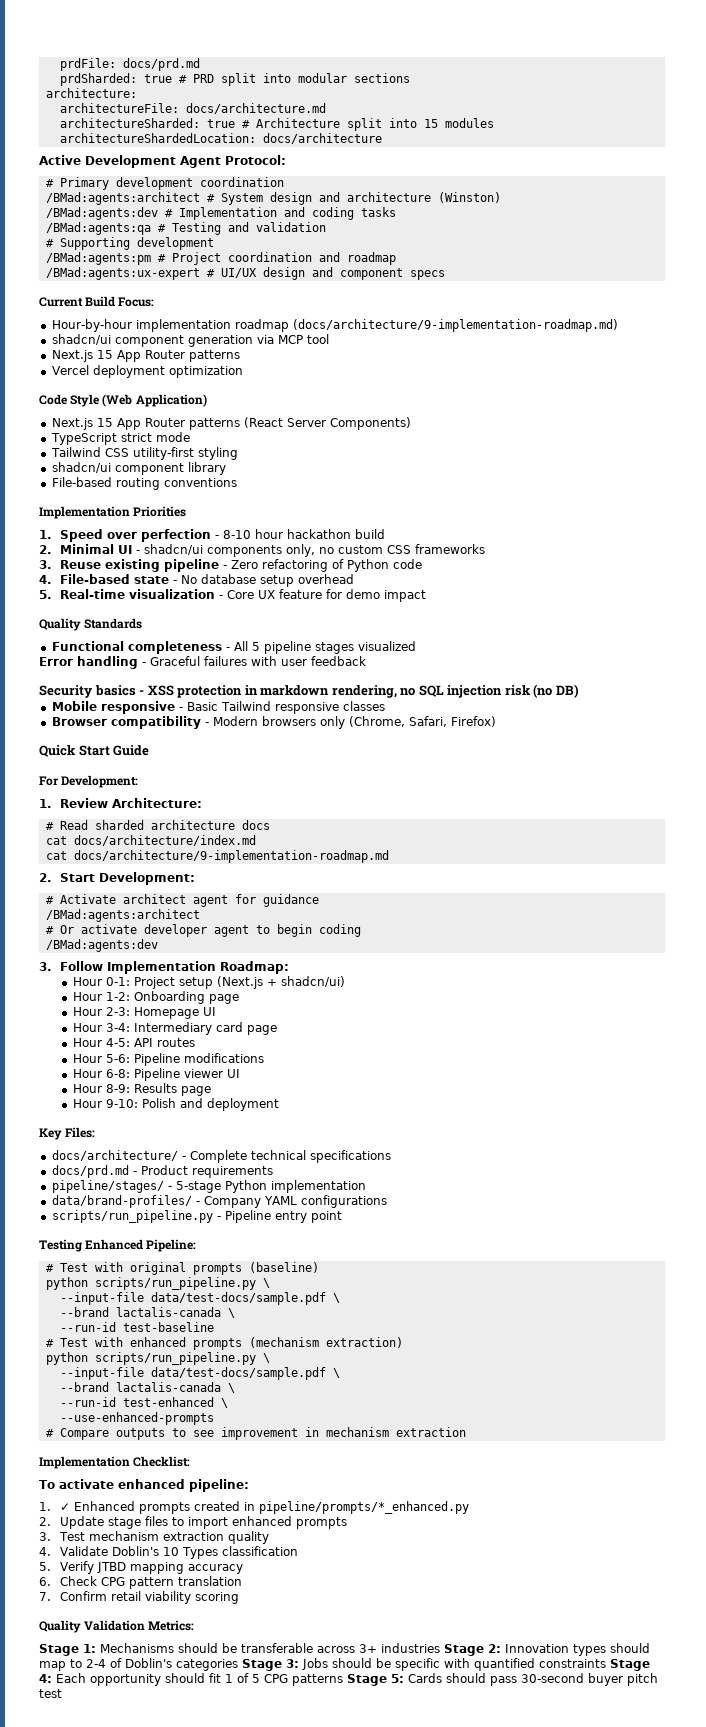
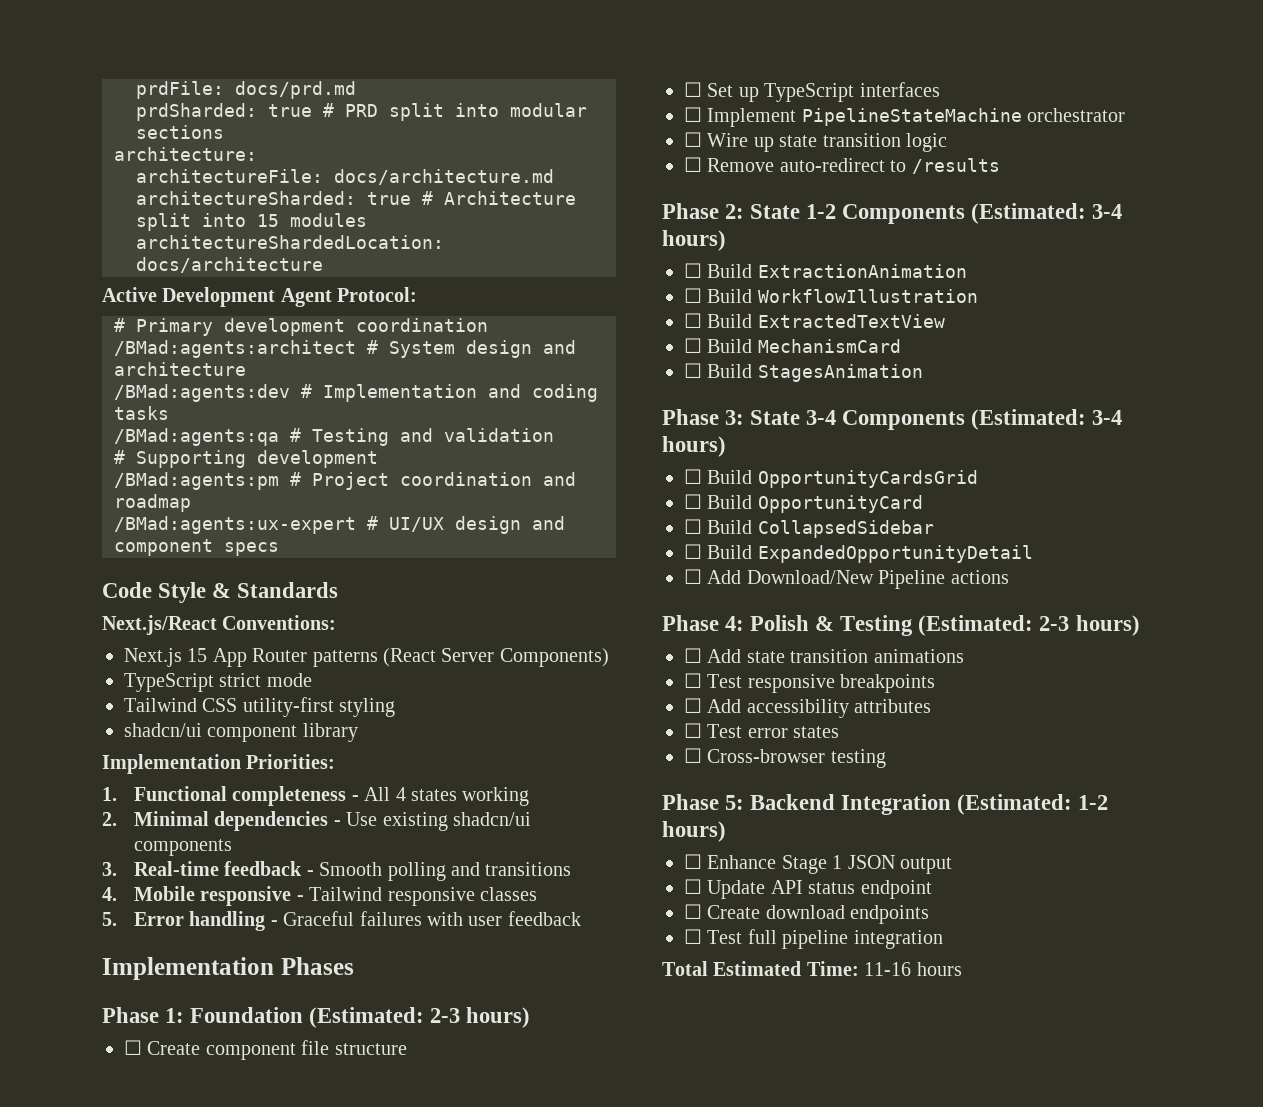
- /BMad:agents:architect # System design and architecture (Winston)
+ /BMad:agents:architect # System design and architecture
- Current Build Focus:
- Hour-by-hour implementation roadmap (docs/architecture/9-implementation-roadmap.md)
- shadcn/ui component generation via MCP tool
- Next.js 15 App Router patterns
- Vercel deployment optimization
- Code Style (Web Application)
+ Code Style & Standards
+ Next.js/React Conventions:
- File-based routing conventions
- Implementation Priorities
- 1. Speed over perfection - 8-10 hour hackathon build
- 2. Minimal UI - shadcn/ui components only, no custom CSS frameworks
- 3. Reuse existing pipeline - Zero refactoring of Python code
- 4. File-based state - No database setup overhead
- 5. Real-time visualization - Core UX feature for demo impact
- Quality Standards
- Functional completeness - All 5 pipeline stages visualized
- Error handling - Graceful failures with user feedback
+ Implementation Priorities:
+ 1. Functional completeness - All 4 states working
+ 2. Minimal dependencies - Use existing shadcn/ui components
+ 3. Real-time feedback - Smooth polling and transitions
+ 4. Mobile responsive - Tailwind responsive classes
+ 5. Error handling - Graceful failures with user feedback
- Security basics - XSS protection in markdown rendering, no SQL injection risk (no DB)
- Mobile responsive - Basic Tailwind responsive classes
- Browser compatibility - Modern browsers only (Chrome, Safari, Firefox)
- Quick Start Guide
- For Development:
- 1. Review Architecture:
- # Read sharded architecture docs
- cat docs/architecture/index.md
- cat docs/architecture/9-implementation-roadmap.md
- 2. Start Development:
- # Activate architect agent for guidance
- /BMad:agents:architect
- # Or activate developer agent to begin coding
- /BMad:agents:dev
- 3. Follow Implementation Roadmap:
- Hour 0-1: Project setup (Next.js + shadcn/ui)
- Hour 1-2: Onboarding page
- Hour 2-3: Homepage UI
- Hour 3-4: Intermediary card page
- Hour 4-5: API routes
- Hour 5-6: Pipeline modifications
- Hour 6-8: Pipeline viewer UI
- Hour 8-9: Results page
- Hour 9-10: Polish and deployment
- Key Files:
- docs/architecture/ - Complete technical specifications
- docs/prd.md - Product requirements
- pipeline/stages/ - 5-stage Python implementation
- data/brand-profiles/ - Company YAML configurations
- scripts/run_pipeline.py - Pipeline entry point
- Testing Enhanced Pipeline:
- # Test with original prompts (baseline)
- python scripts/run_pipeline.py \
- --input-file data/test-docs/sample.pdf \
- --brand lactalis-canada \
- --run-id test-baseline
- # Test with enhanced prompts (mechanism extraction)
- python scripts/run_pipeline.py \
- --input-file data/test-docs/sample.pdf \
- --brand lactalis-canada \
- --run-id test-enhanced \
- --use-enhanced-prompts
- # Compare outputs to see improvement in mechanism extraction
- Implementation Checklist:
- To activate enhanced pipeline:
- 1. ✓ Enhanced prompts created in pipeline/prompts/*_enhanced.py
- 2. Update stage files to import enhanced prompts
- 3. Test mechanism extraction quality
- 4. Validate Doblin's 10 Types classification
- 5. Verify JTBD mapping accuracy
- 6. Check CPG pattern translation
- 7. Confirm retail viability scoring
- Quality Validation Metrics:
- Stage 1: Mechanisms should be transferable across 3+ industries Stage 2: Innovation types should map to 2-4 of Doblin's categories Stage 3: Jobs should be specific with quantified constraints Stage 4: Each opportunity should fit 1 of 5 CPG patterns Stage 5: Cards should pass 30-second buyer pitch test
+ Implementation Phases
+ Phase 1: Foundation (Estimated: 2-3 hours)
+ ☐ Create component file structure
+ ☐ Set up TypeScript interfaces
+ ☐ Implement PipelineStateMachine orchestrator
+ ☐ Wire up state transition logic
+ ☐ Remove auto-redirect to /results
+ Phase 2: State 1-2 Components (Estimated: 3-4 hours)
+ ☐ Build ExtractionAnimation
+ ☐ Build WorkflowIllustration
+ ☐ Build ExtractedTextView
+ ☐ Build MechanismCard
+ ☐ Build StagesAnimation
+ Phase 3: State 3-4 Components (Estimated: 3-4 hours)
+ ☐ Build OpportunityCardsGrid
+ ☐ Build OpportunityCard
+ ☐ Build CollapsedSidebar
+ ☐ Build ExpandedOpportunityDetail
+ ☐ Add Download/New Pipeline actions
+ Phase 4: Polish & Testing (Estimated: 2-3 hours)
+ ☐ Add state transition animations
+ ☐ Test responsive breakpoints
+ ☐ Add accessibility attributes
+ ☐ Test error states
+ ☐ Cross-browser testing
+ Phase 5: Backend Integration (Estimated: 1-2 hours)
+ ☐ Enhance Stage 1 JSON output
+ ☐ Update API status endpoint
+ ☐ Create download endpoints
+ ☐ Test full pipeline integration
+ Total Estimated Time: 11-16 hours

